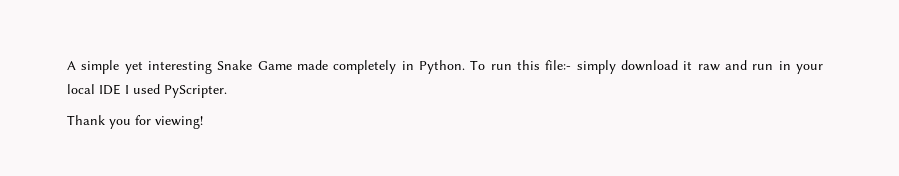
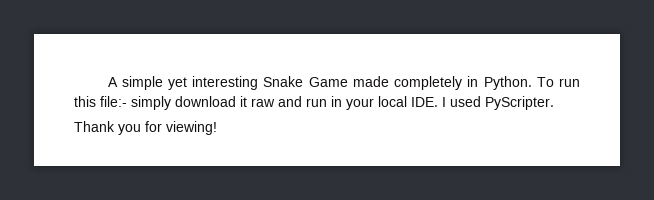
- To run this file:- simply download it raw and run in your local IDE I used PyScripter.
+ To run this file:- simply download it raw and run in your local IDE. I used PyScripter.

